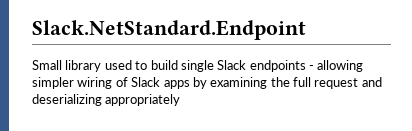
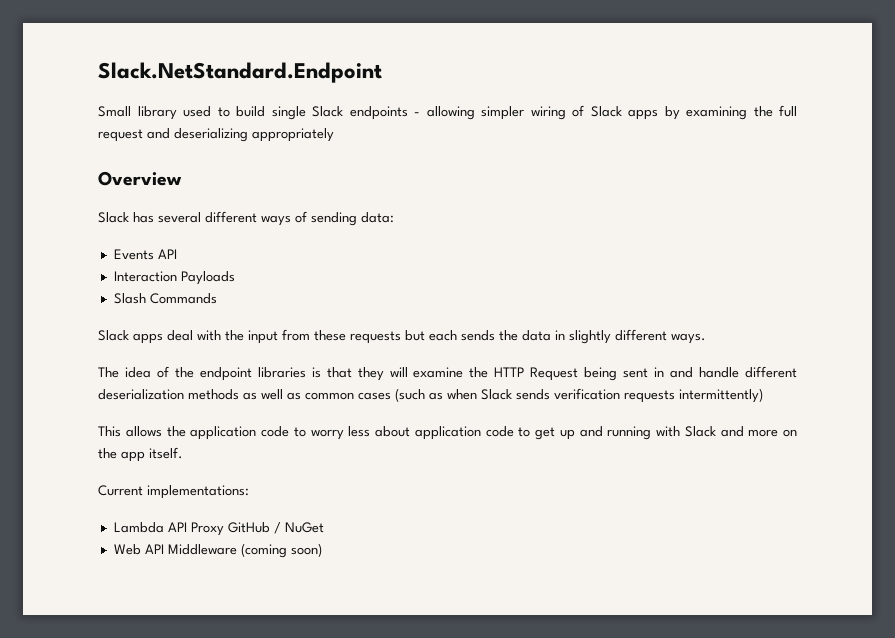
+ Overview
+ Slack has several different ways of sending data:
+ Events API
+ Interaction Payloads
+ Slash Commands
+ Slack apps deal with the input from these requests but each sends the data in slightly different ways.
+ The idea of the endpoint libraries is that they will examine the HTTP Request being sent in and handle different deserialization methods as well as common cases (such as when Slack sends verification requests intermittently)
+ This allows the application code to worry less about application code to get up and running with Slack and more on the app itself.
+ Current implementations:
+ Lambda API Proxy GitHub / NuGet
+ Web API Middleware (coming soon)

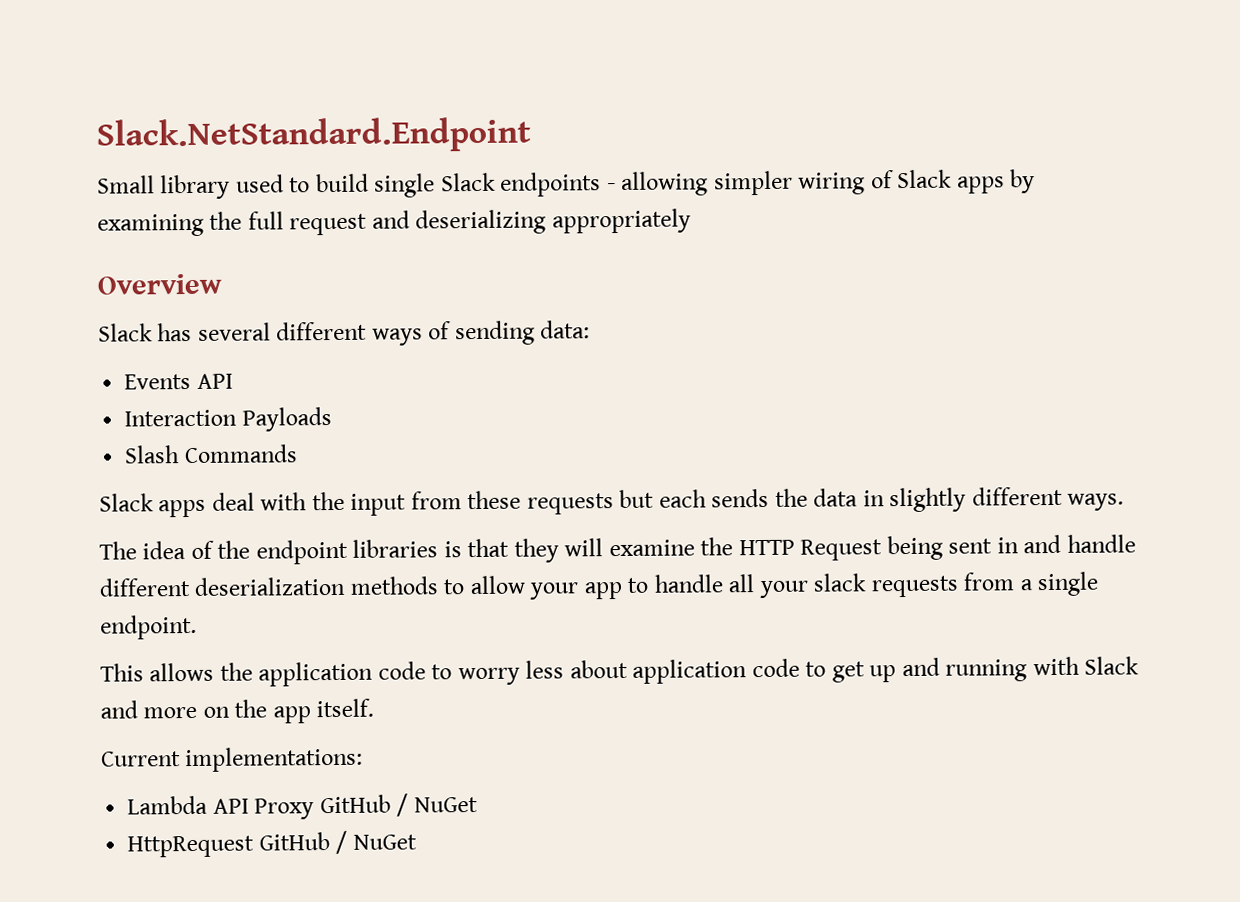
- The idea of the endpoint libraries is that they will examine the HTTP Request being sent in and handle different deserialization methods as well as common cases (such as when Slack sends verification requests intermittently)
+ The idea of the endpoint libraries is that they will examine the HTTP Request being sent in and handle different deserialization methods to allow your app to handle all your slack requests from a single endpoint.
- Web API Middleware (coming soon)
+ HttpRequest GitHub / NuGet

